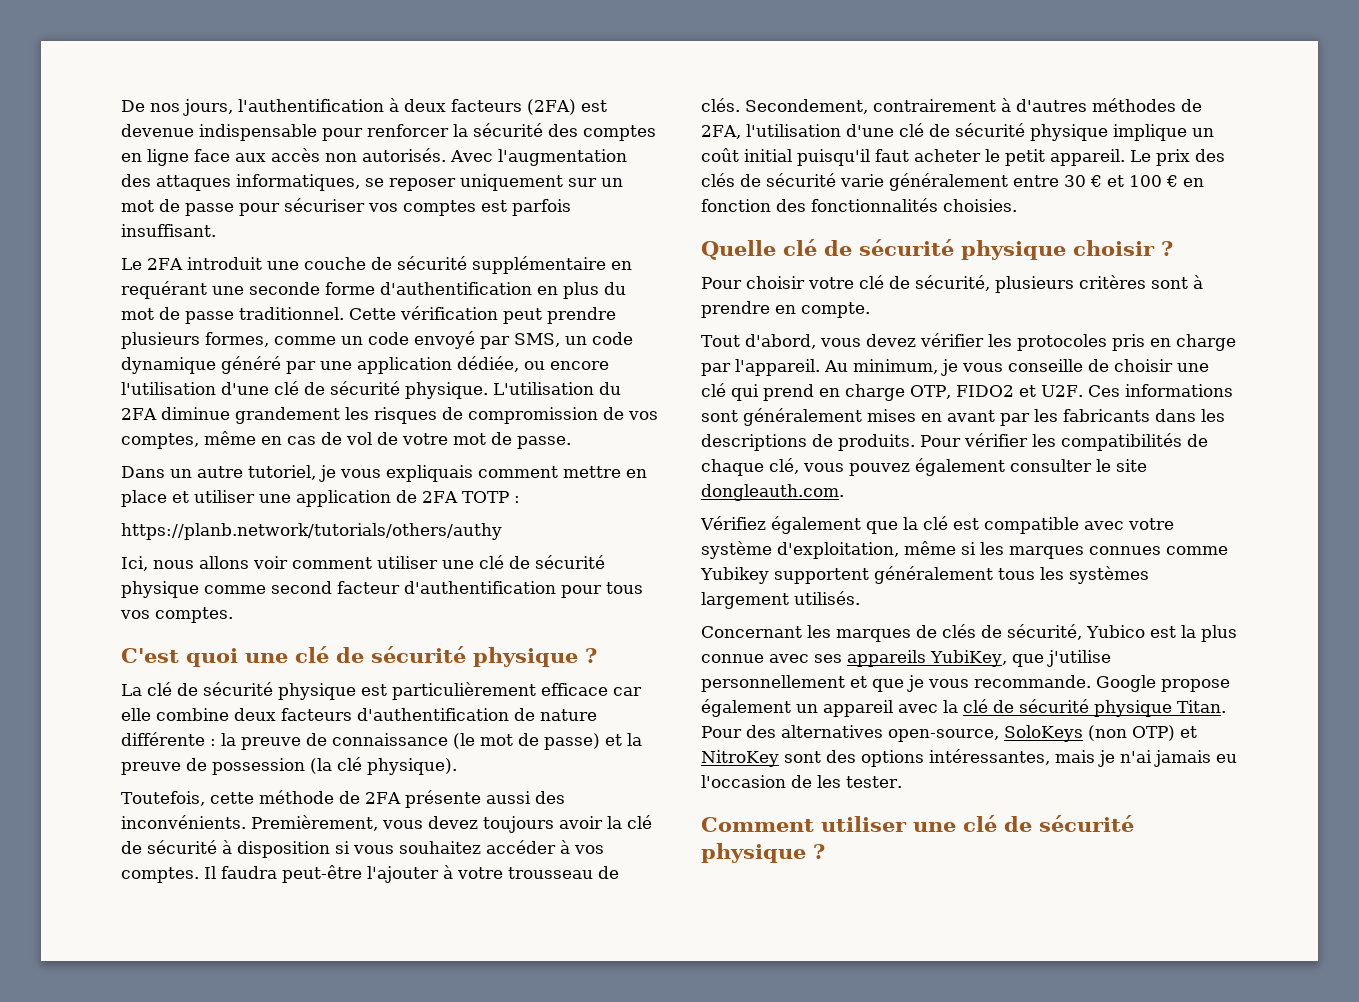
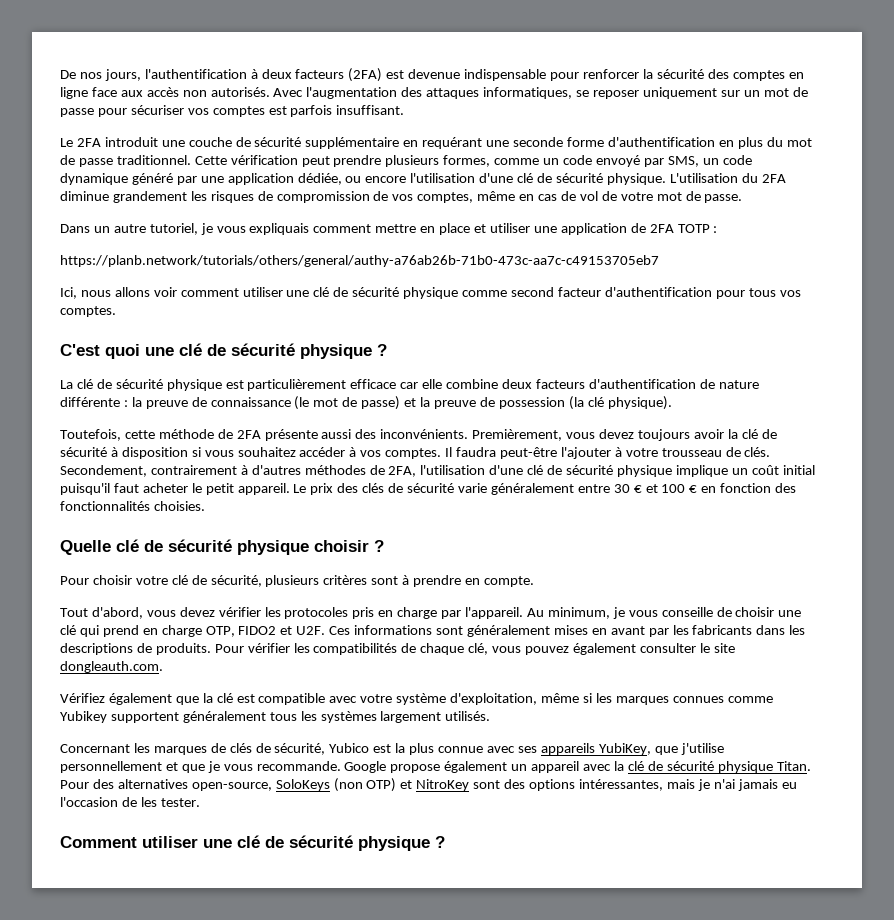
- https://planb.network/tutorials/others/authy
+ https://planb.network/tutorials/others/general/authy-a76ab26b-71b0-473c-aa7c-c49153705eb7

